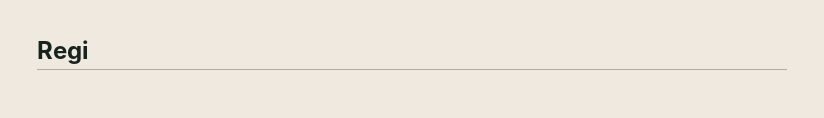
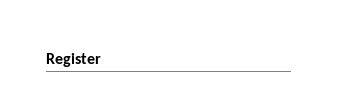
- Regi
+ Register

